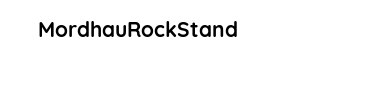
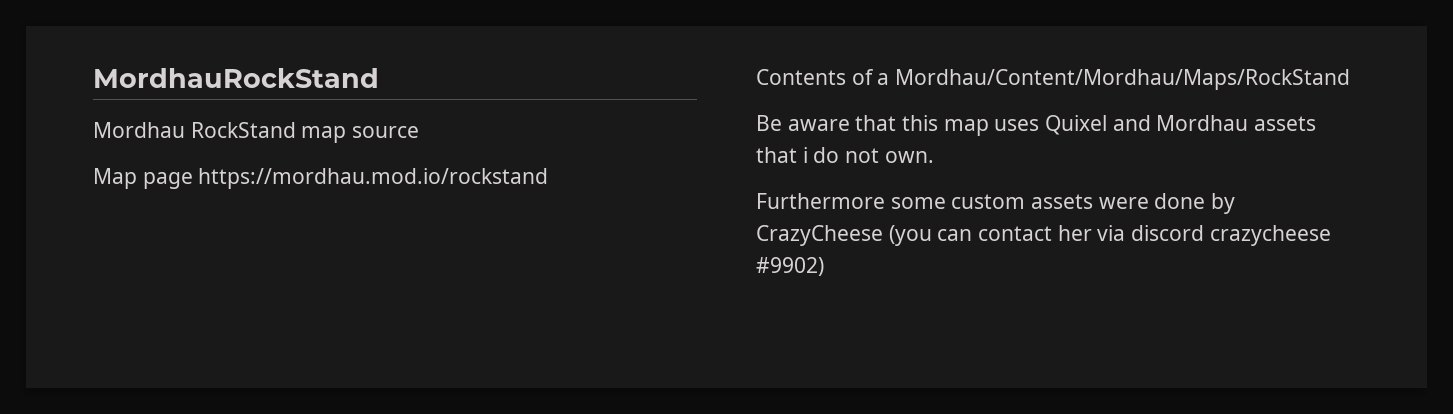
+ Mordhau RockStand map source
+ Map page https://mordhau.mod.io/rockstand
+ Contents of a Mordhau/Content/Mordhau/Maps/RockStand
+ Be aware that this map uses Quixel and Mordhau assets that i do not own.
+ Furthermore some custom assets were done by CrazyCheese (you can contact her via discord crazycheese #9902)

